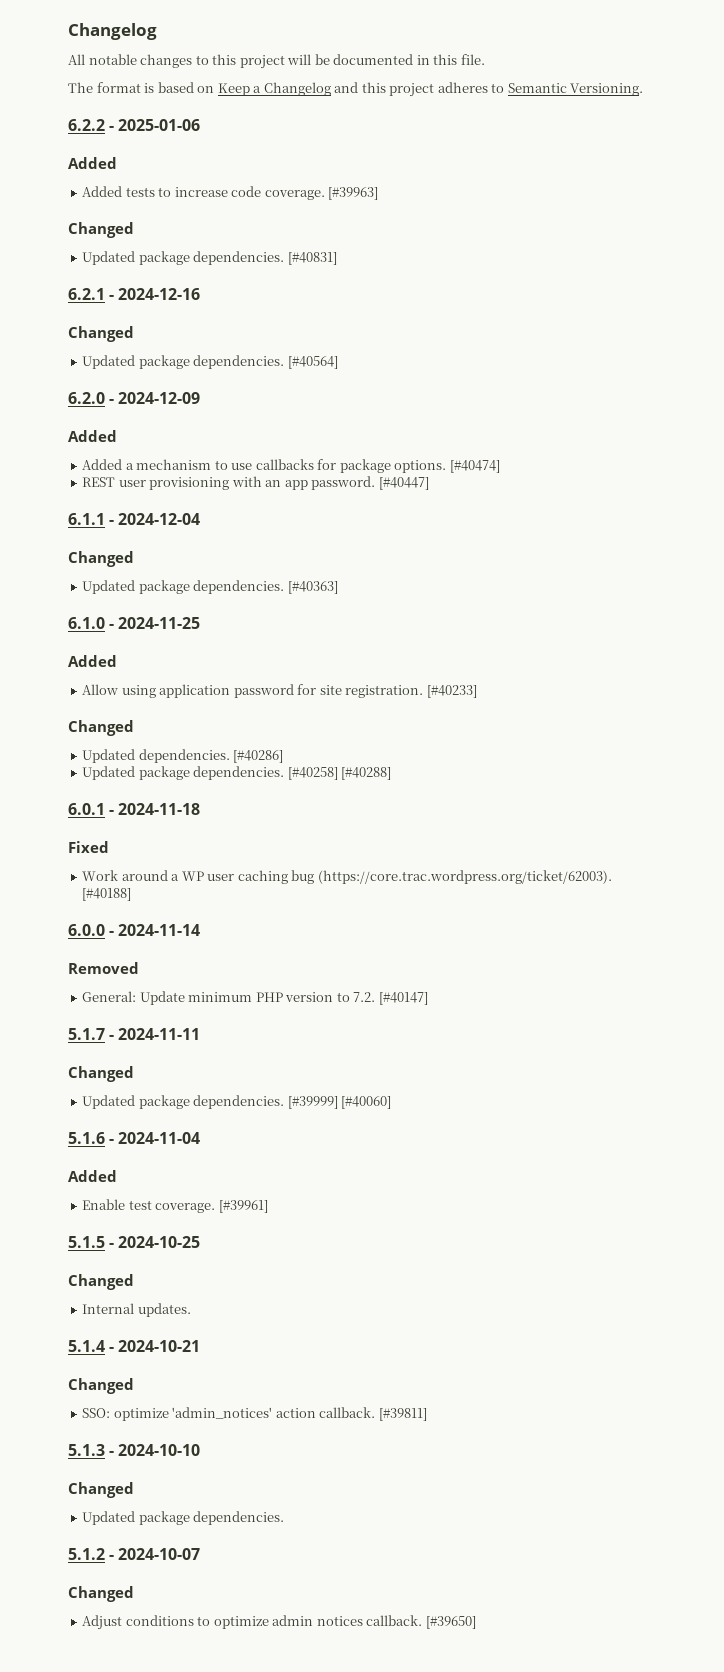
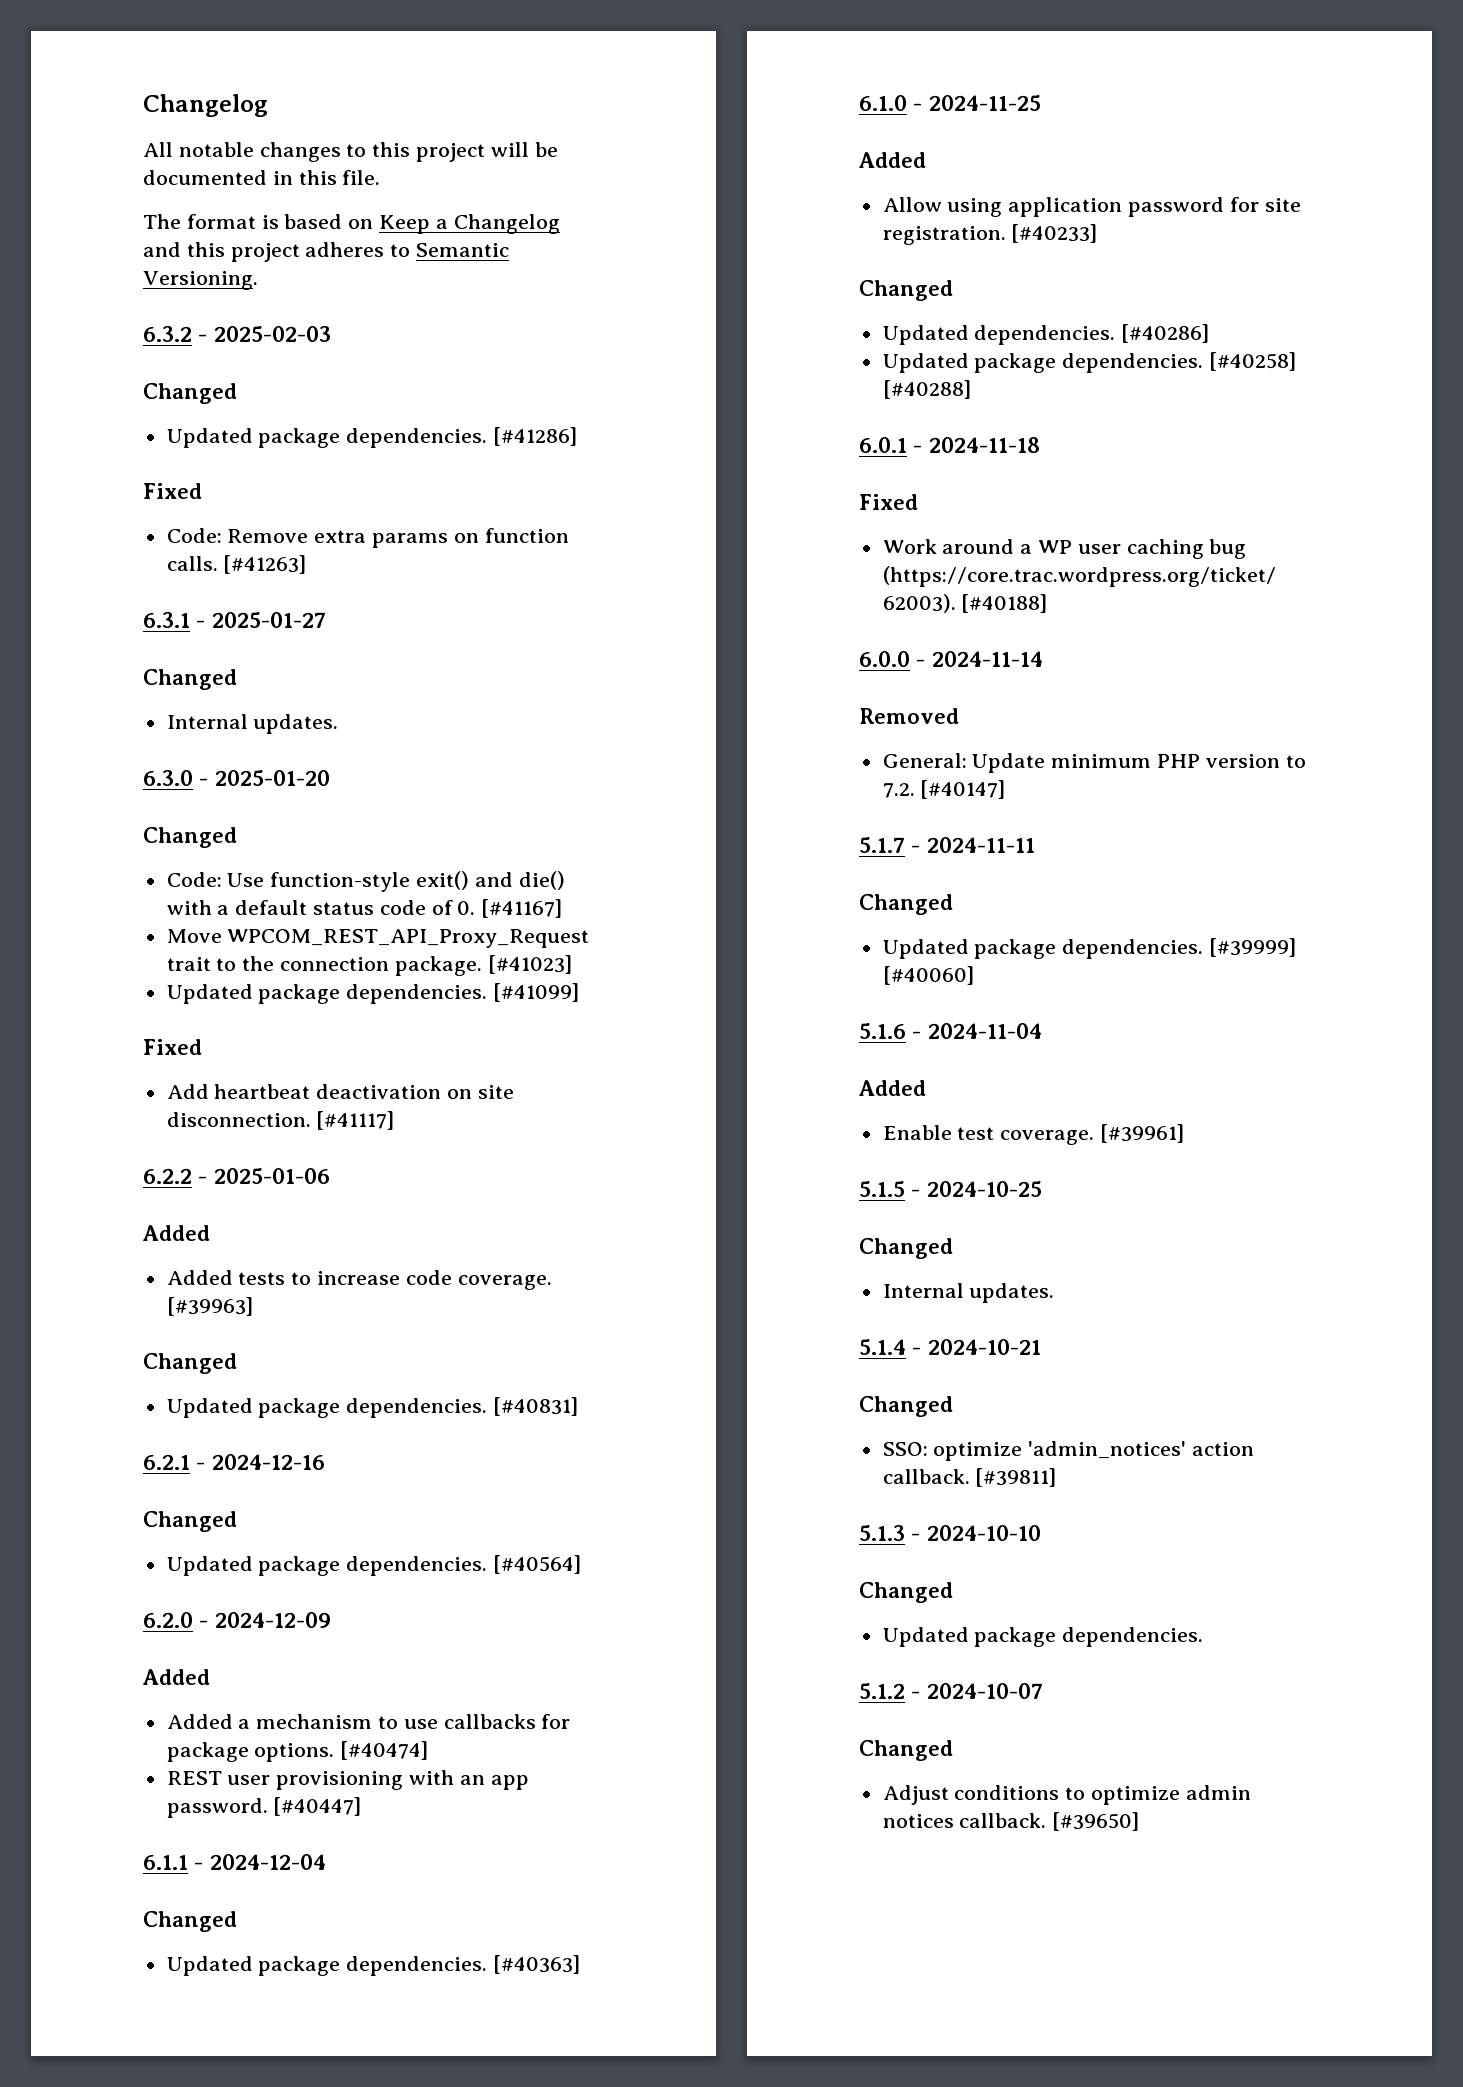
+ 6.3.2 - 2025-02-03
+ Changed
+ Updated package dependencies. [#41286]
+ Fixed
+ Code: Remove extra params on function calls. [#41263]
+ 6.3.1 - 2025-01-27
+ Changed
+ Internal updates.
+ 6.3.0 - 2025-01-20
+ Changed
+ Code: Use function-style exit() and die() with a default status code of 0. [#41167]
+ Move WPCOM_REST_API_Proxy_Request trait to the connection package. [#41023]
+ Updated package dependencies. [#41099]
+ Fixed
+ Add heartbeat deactivation on site disconnection. [#41117]

